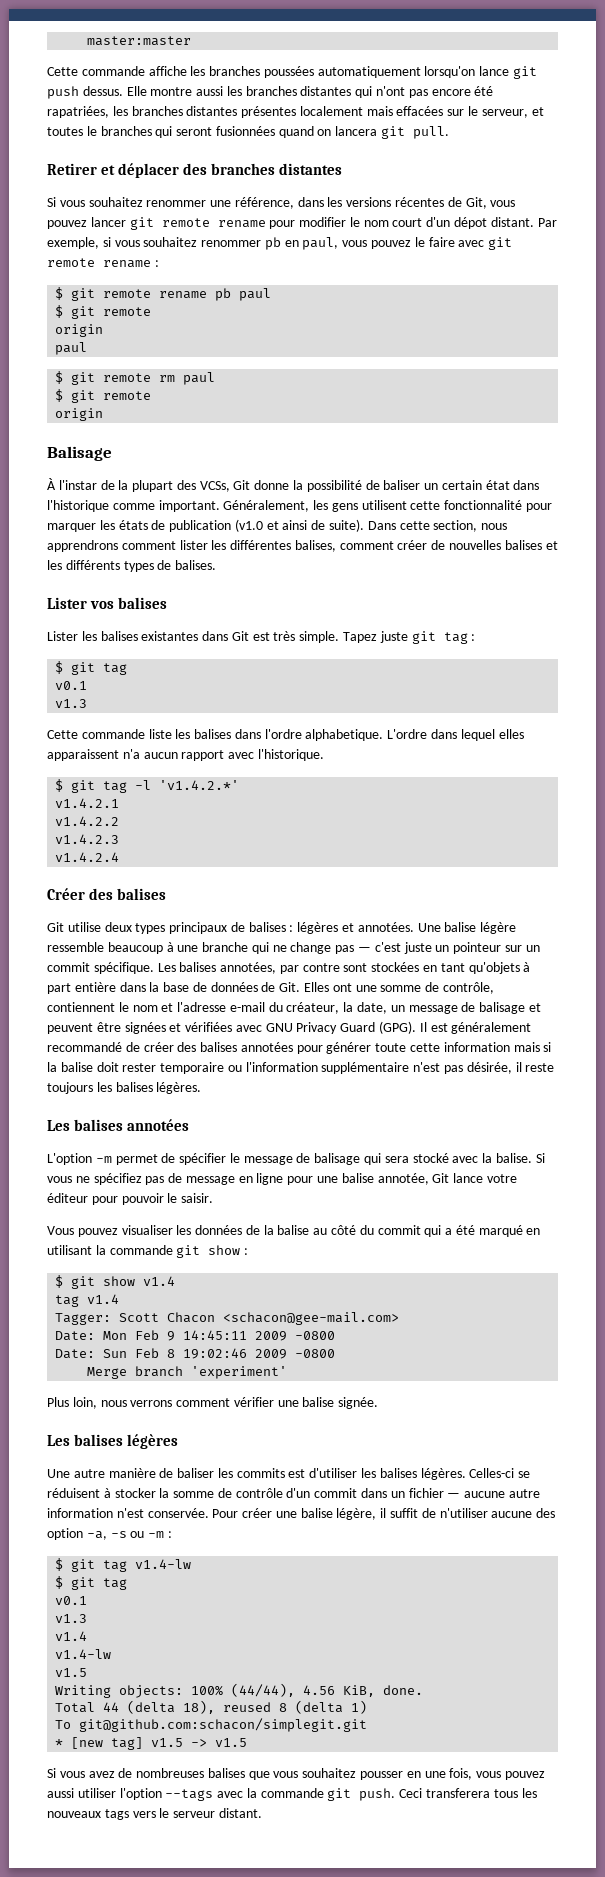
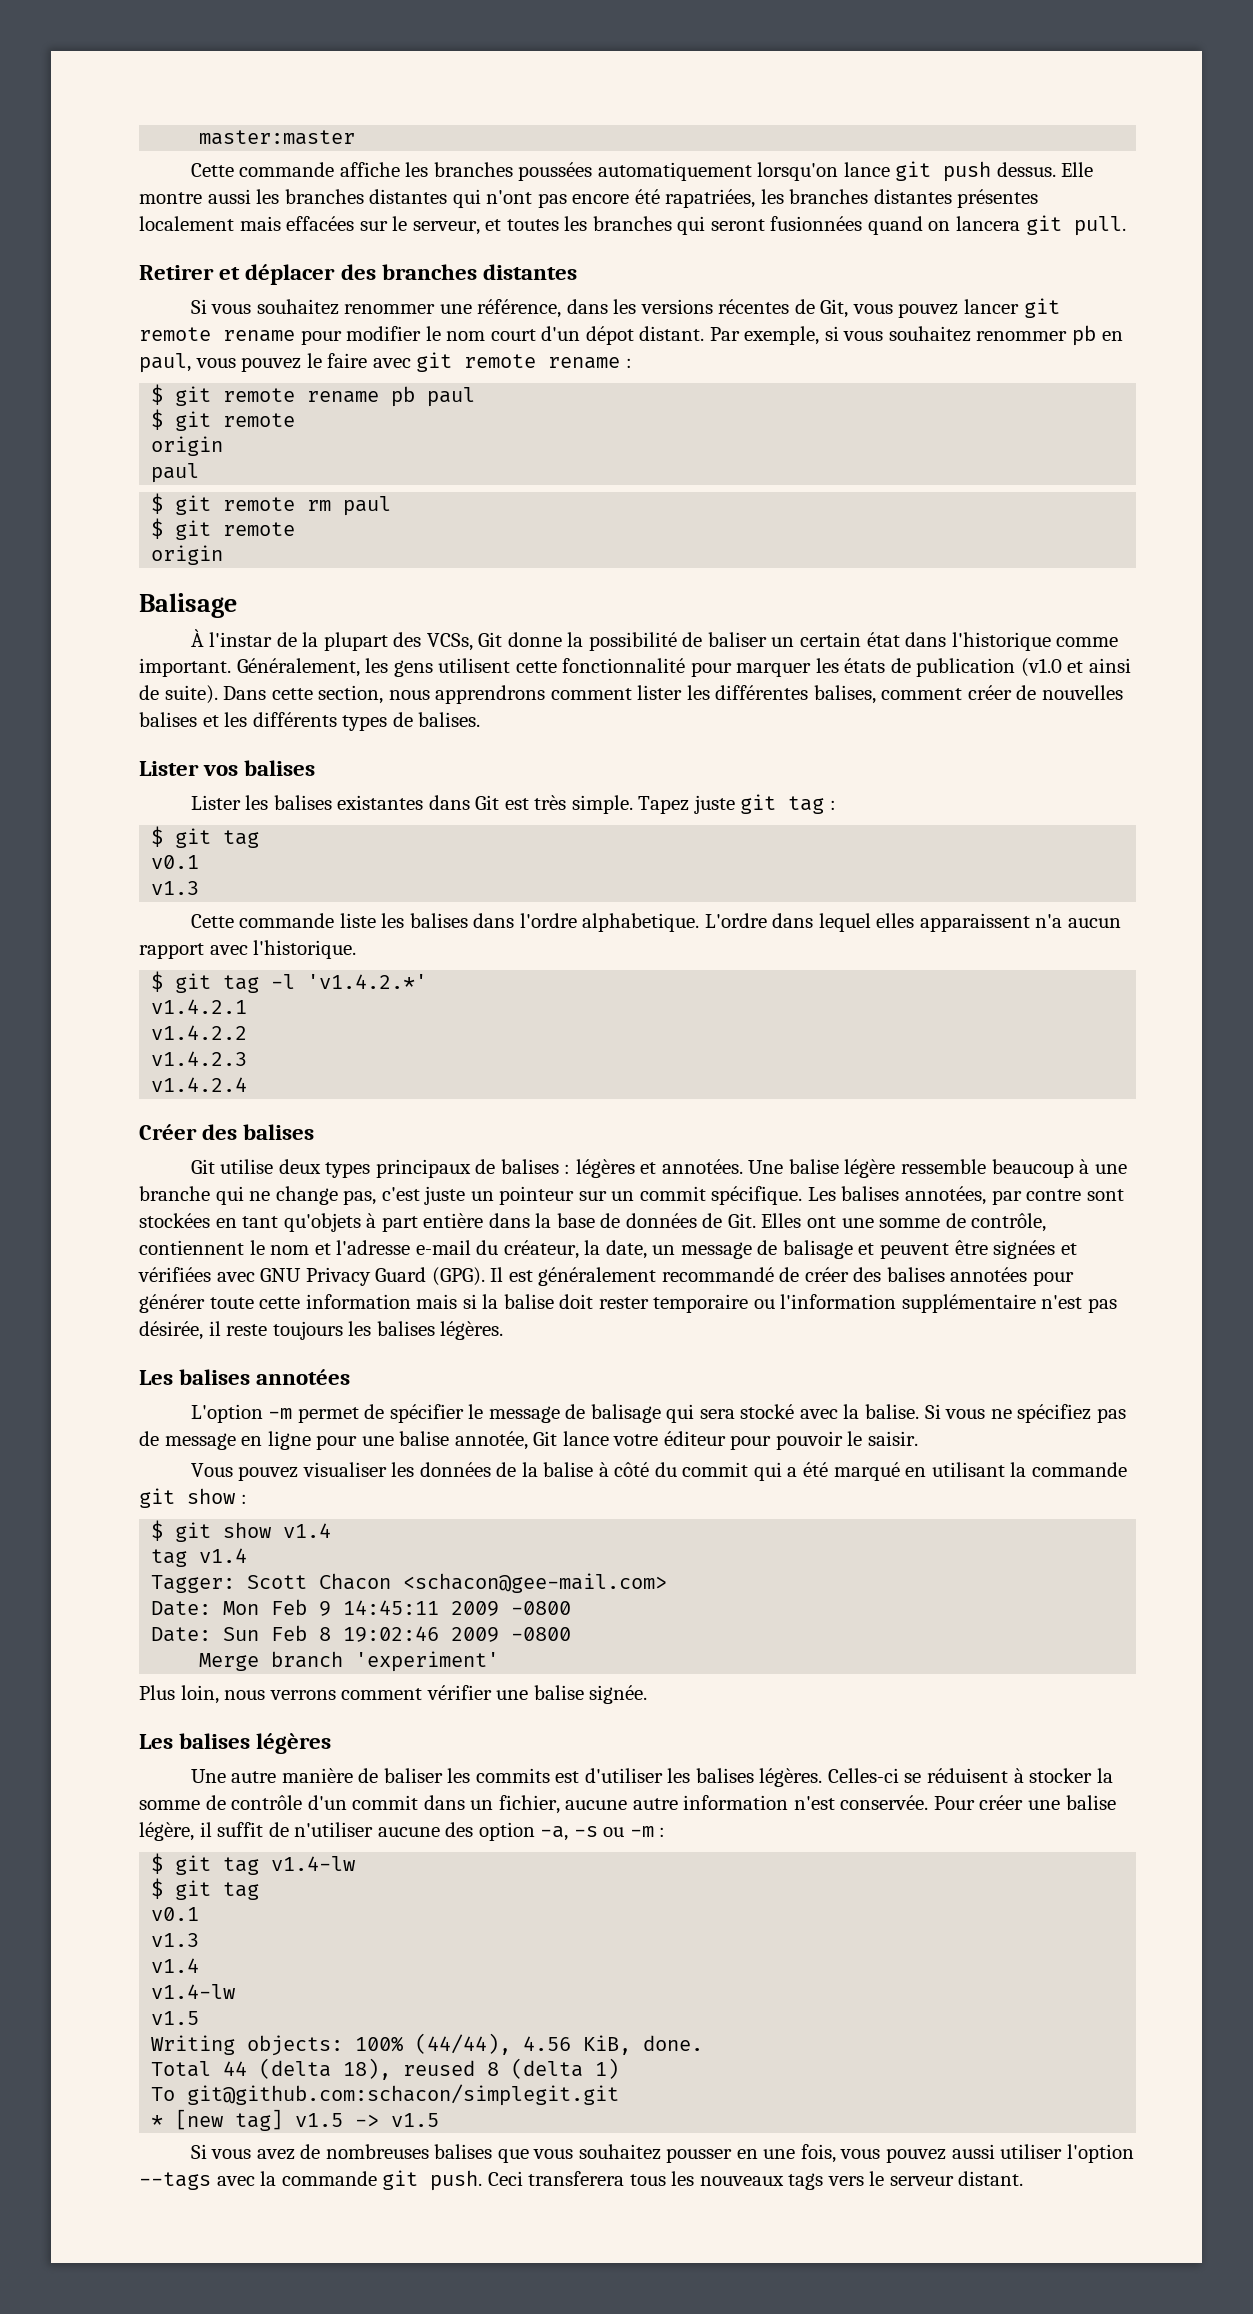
- Elle montre aussi les branches distantes qui n'ont pas encore été rapatriées, les branches distantes présentes localement mais effacées sur le serveur, et toutes le branches qui seront fusionnées quand on lancera git pull.
+ Elle montre aussi les branches distantes qui n'ont pas encore été rapatriées, les branches distantes présentes localement mais effacées sur le serveur, et toutes les branches qui seront fusionnées quand on lancera git pull.
- Une balise légère ressemble beaucoup à une branche qui ne change pas — c'est juste un pointeur sur un commit spécifique.
+ Une balise légère ressemble beaucoup à une branche qui ne change pas, c'est juste un pointeur sur un commit spécifique.
- Vous pouvez visualiser les données de la balise au côté du commit qui a été marqué en utilisant la commande git show :
+ Vous pouvez visualiser les données de la balise à côté du commit qui a été marqué en utilisant la commande git show :
- Celles-ci se réduisent à stocker la somme de contrôle d'un commit dans un fichier — aucune autre information n'est conservée.
+ Celles-ci se réduisent à stocker la somme de contrôle d'un commit dans un fichier, aucune autre information n'est conservée.

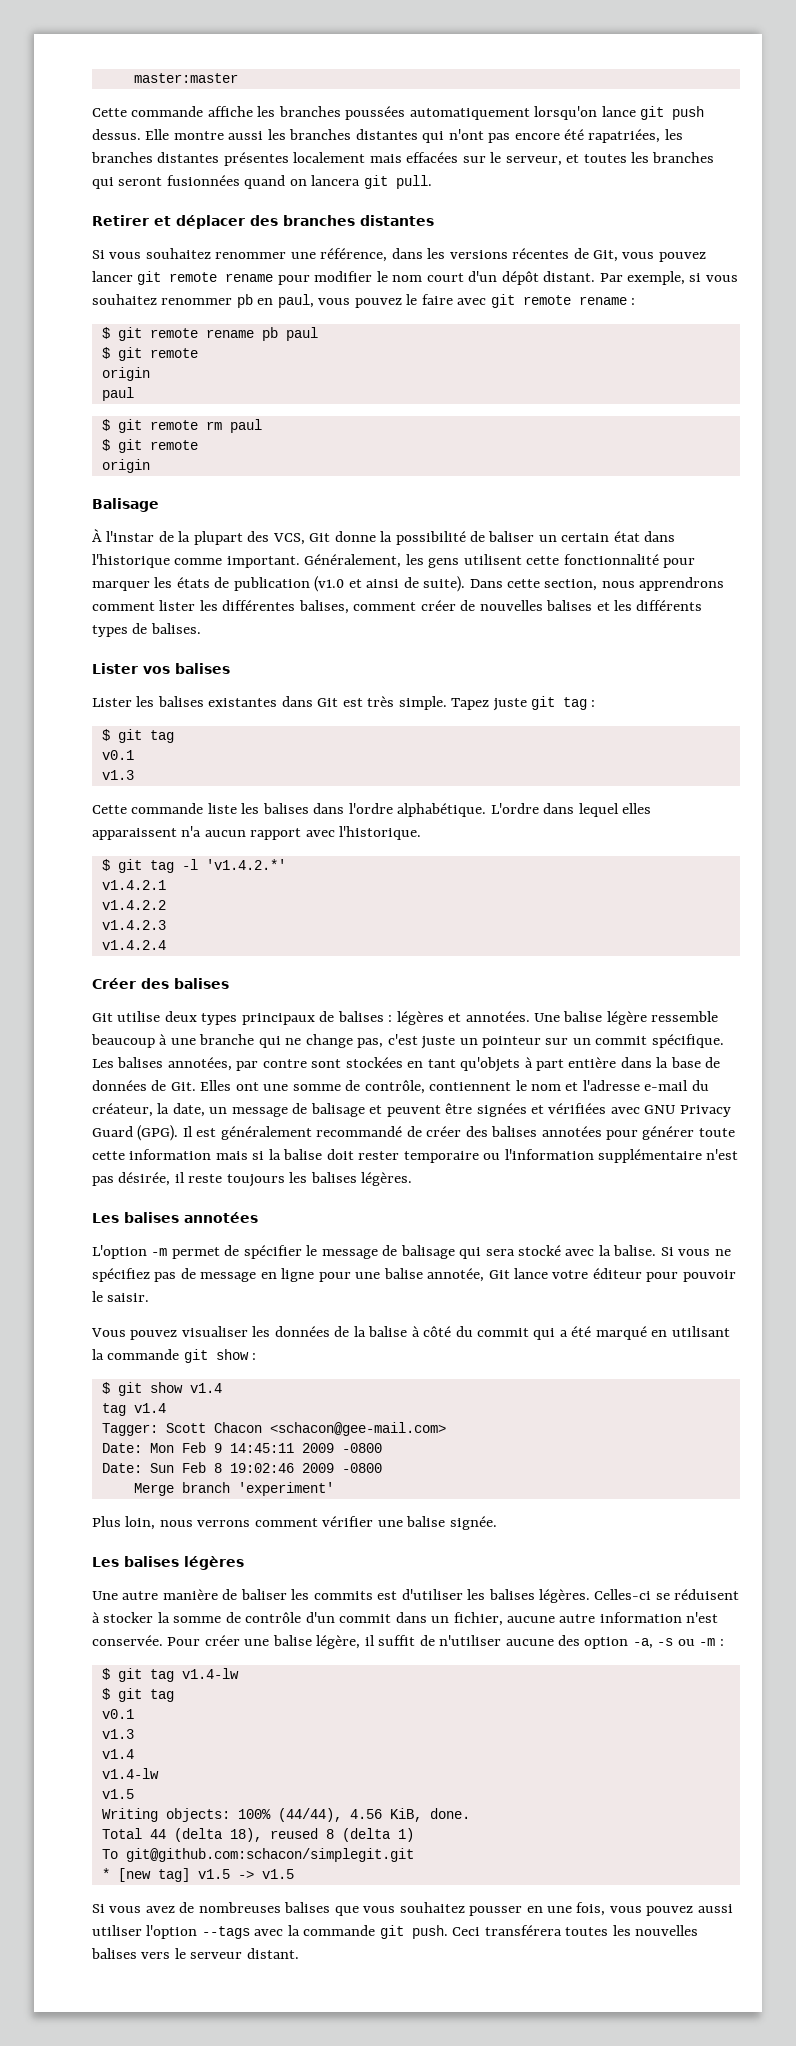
- Si vous souhaitez renommer une référence, dans les versions récentes de Git, vous pouvez lancer git remote rename pour modifier le nom court d'un dépot distant.
+ Si vous souhaitez renommer une référence, dans les versions récentes de Git, vous pouvez lancer git remote rename pour modifier le nom court d'un dépôt distant.
- À l'instar de la plupart des VCSs, Git donne la possibilité de baliser un certain état dans l'historique comme important.
+ À l'instar de la plupart des VCS, Git donne la possibilité de baliser un certain état dans l'historique comme important.
- Cette commande liste les balises dans l'ordre alphabetique.
+ Cette commande liste les balises dans l'ordre alphabétique.
- Ceci transferera tous les nouveaux tags vers le serveur distant.
+ Ceci transférera toutes les nouvelles balises vers le serveur distant.

